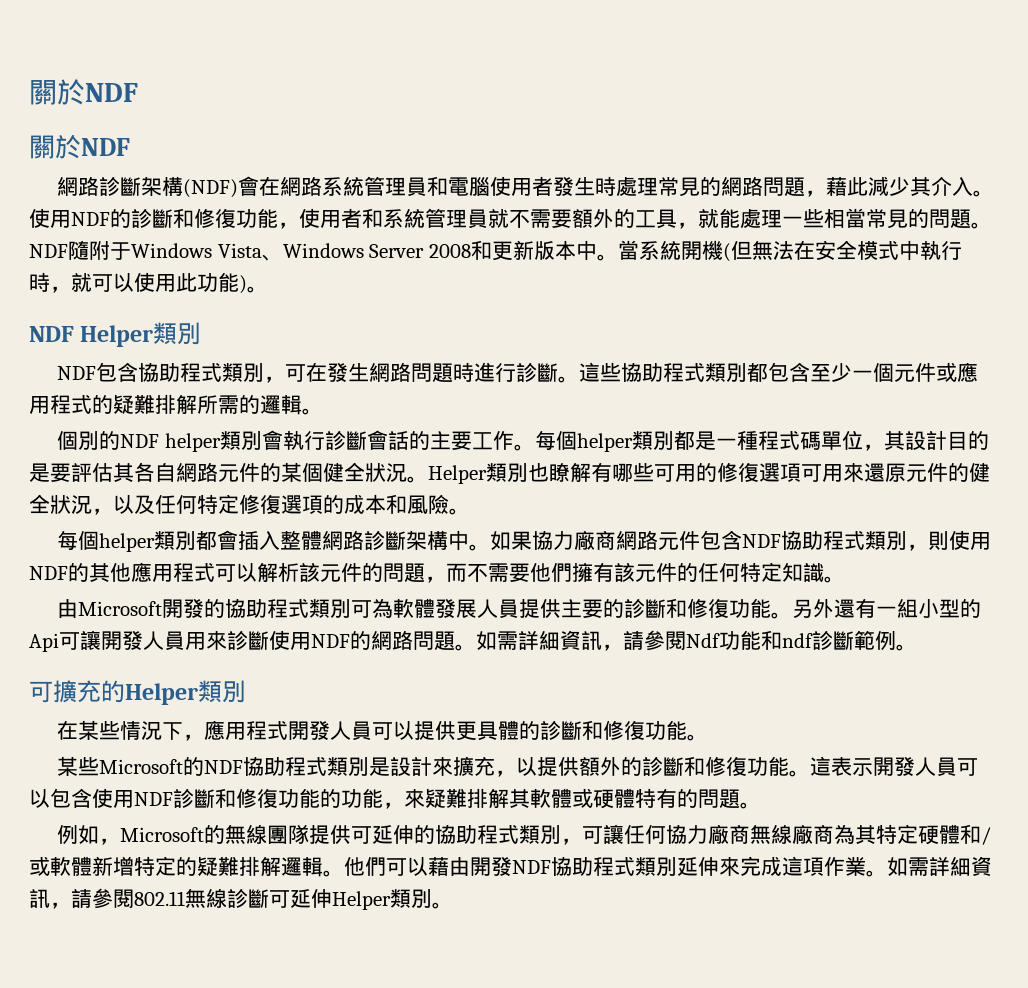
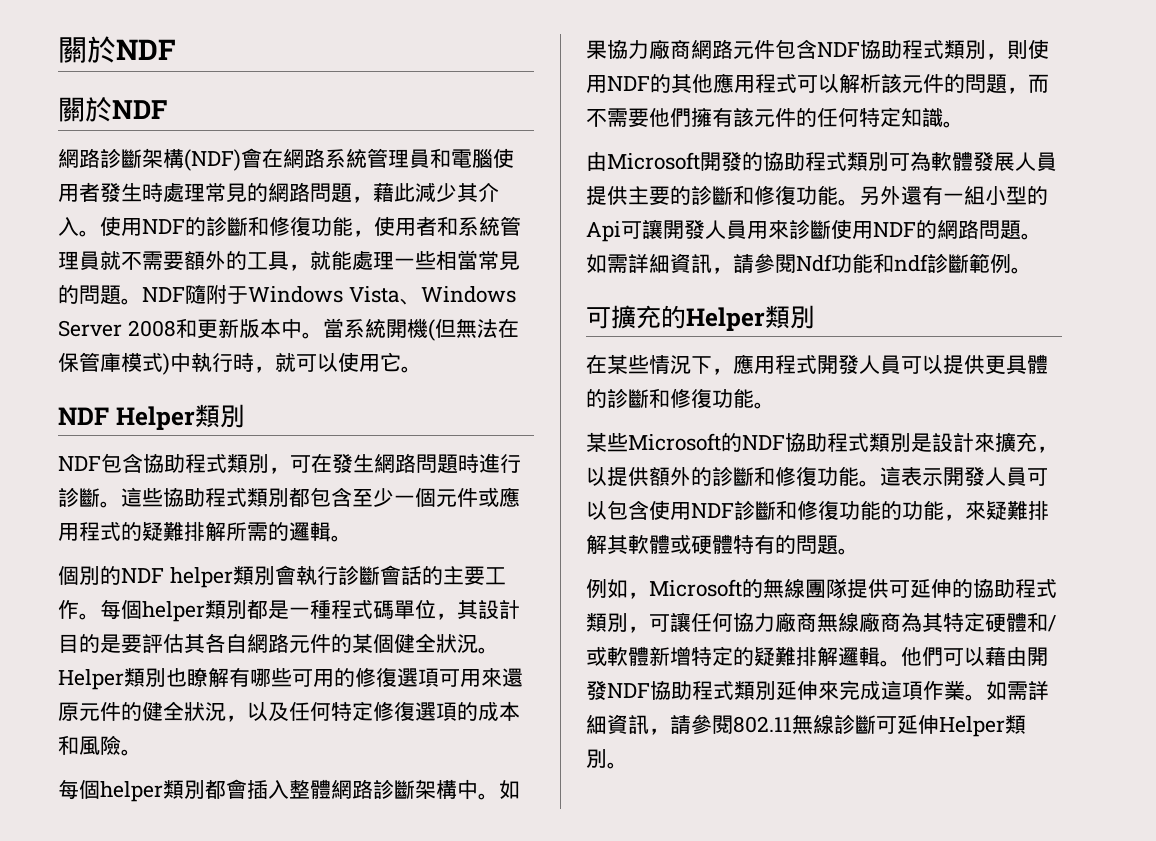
- 當系統開機(但無法在安全模式中執行時，就可以使用此功能)。
+ 當系統開機(但無法在保管庫模式)中執行時，就可以使用它。

